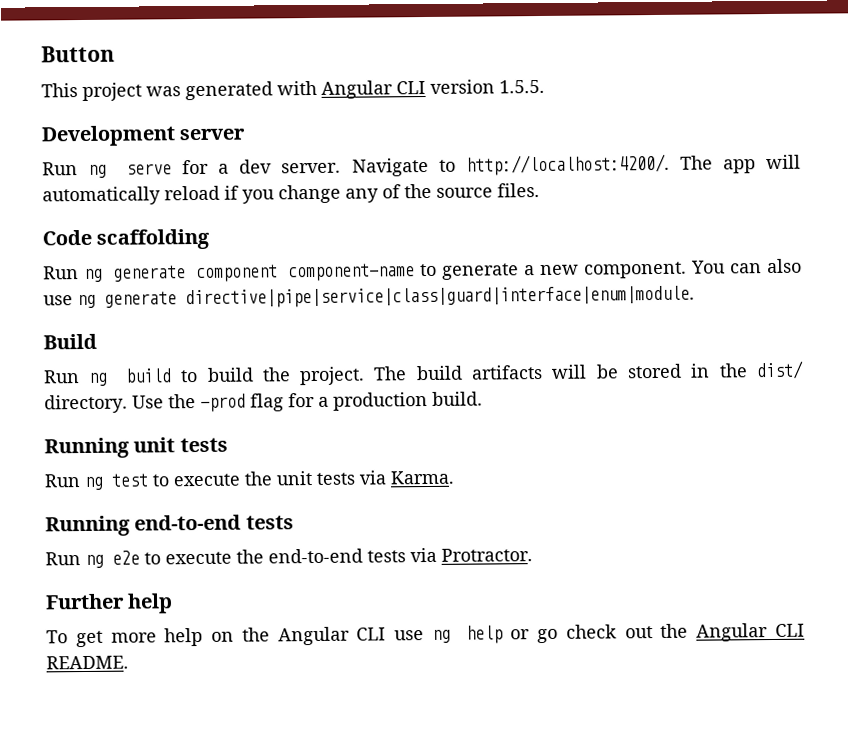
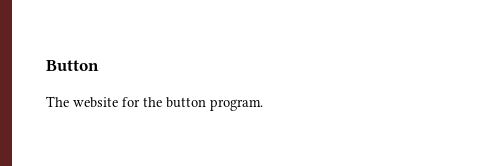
- This project was generated with Angular CLI version 1.5.5.
- Development server
- Run ng serve for a dev server. Navigate to http://localhost:4200/. The app will automatically reload if you change any of the source files.
- Code scaffolding
- Run ng generate component component-name to generate a new component. You can also use ng generate directive|pipe|service|class|guard|interface|enum|module.
- Build
- Run ng build to build the project. The build artifacts will be stored in the dist/ directory. Use the -prod flag for a production build.
- Running unit tests
- Run ng test to execute the unit tests via Karma.
- Running end-to-end tests
- Run ng e2e to execute the end-to-end tests via Protractor.
- Further help
- To get more help on the Angular CLI use ng help or go check out the Angular CLI README.
+ The website for the button program.

